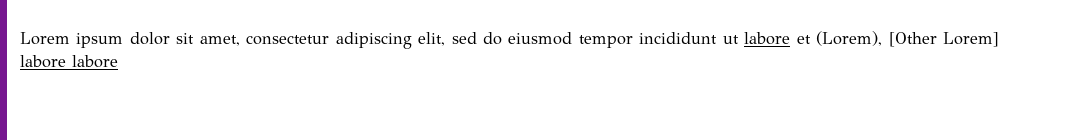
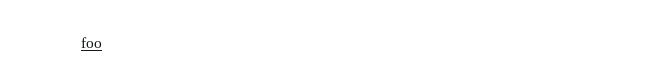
- Lorem ipsum dolor sit amet, consectetur adipiscing elit, sed do eiusmod tempor incididunt ut labore et (Lorem), [Other Lorem] labore labore
+ foo

